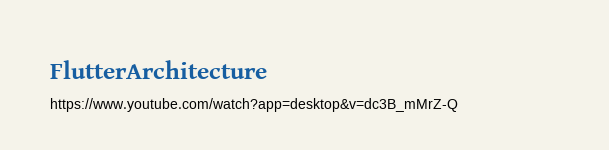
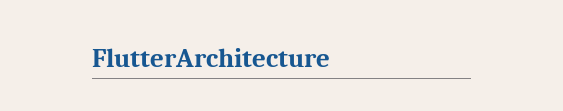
- https://www.youtube.com/watch?app=desktop&v=dc3B_mMrZ-Q

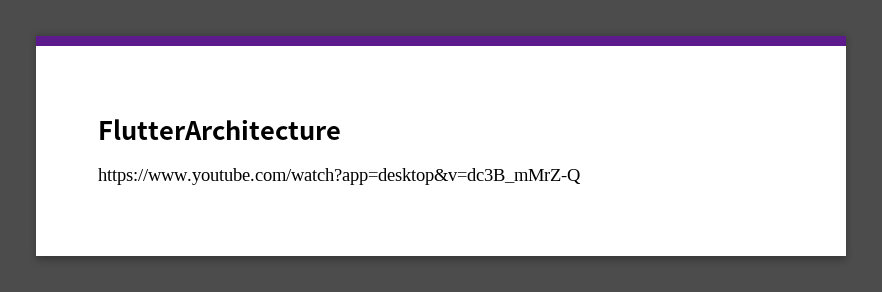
+ https://www.youtube.com/watch?app=desktop&v=dc3B_mMrZ-Q

